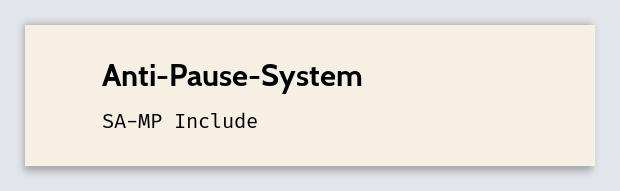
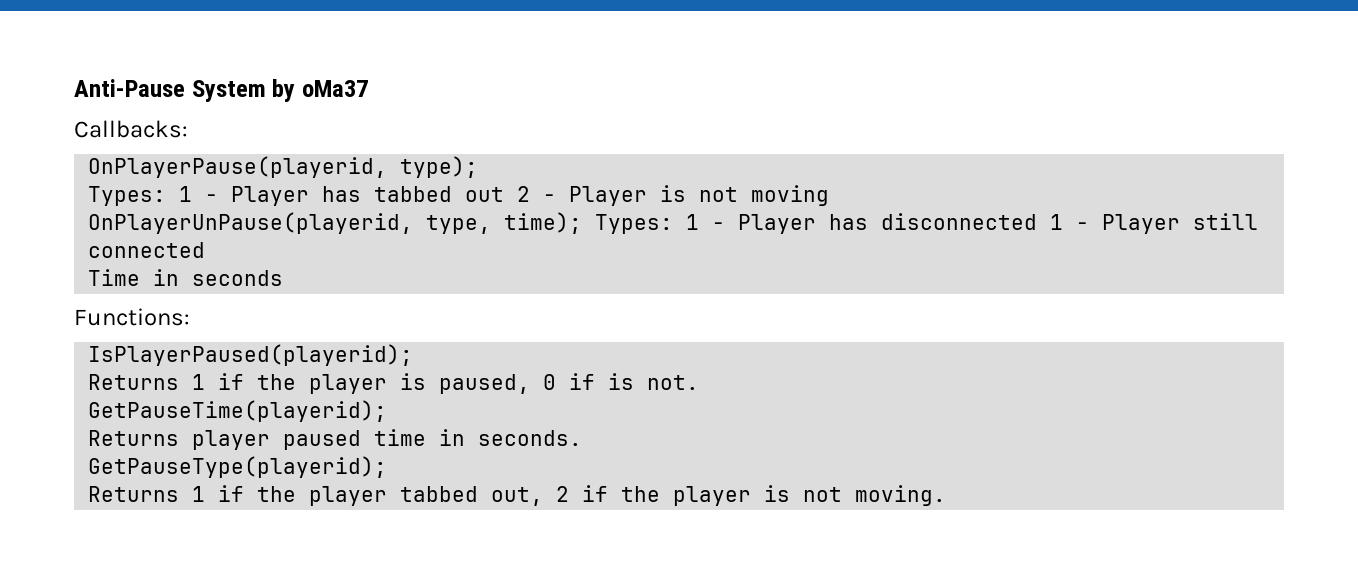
- Anti-Pause-System
- SA-MP Include
+ Anti-Pause System by oMa37
+ Callbacks:
+ OnPlayerPause(playerid, type);
+ Types: 1 - Player has tabbed out 2 - Player is not moving
+ OnPlayerUnPause(playerid, type, time); Types: 1 - Player has disconnected 1 - Player still connected
+ Time in seconds
+ Functions:
+ IsPlayerPaused(playerid);
+ Returns 1 if the player is paused, 0 if is not.
+ GetPauseTime(playerid);
+ Returns player paused time in seconds.
+ GetPauseType(playerid);
+ Returns 1 if the player tabbed out, 2 if the player is not moving.

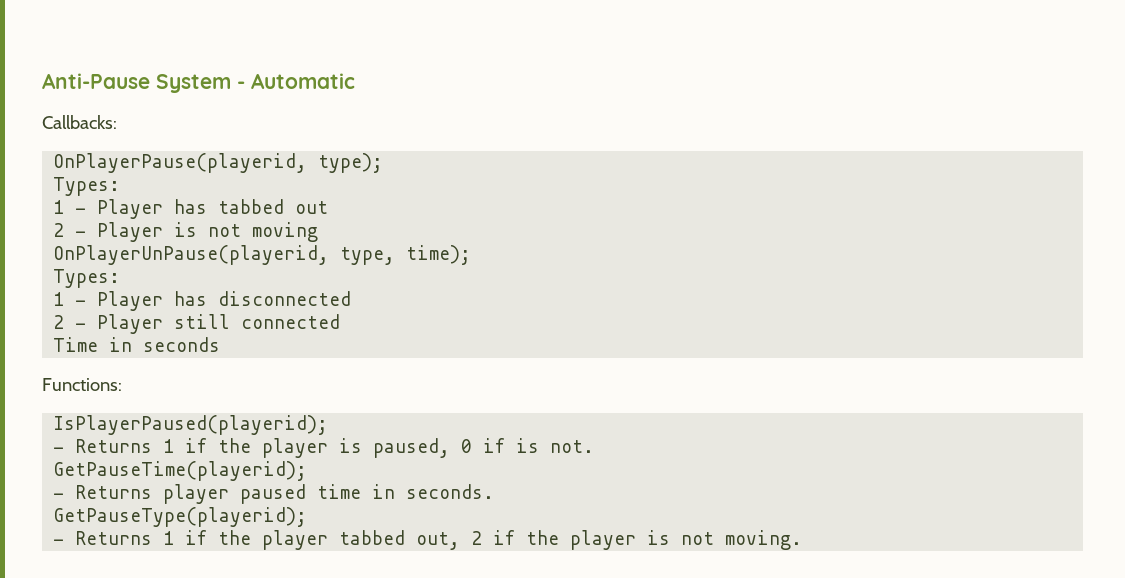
- Anti-Pause System by oMa37
+ Anti-Pause System - Automatic
  OnPlayerPause(playerid, type);
- Types: 1 - Player has tabbed out 2 - Player is not moving
+ Types:
+ 1 - Player has tabbed out
+ 2 - Player is not moving
- OnPlayerUnPause(playerid, type, time); Types: 1 - Player has disconnected 1 - Player still connected
+ OnPlayerUnPause(playerid, type, time);
+ Types:
+ 1 - Player has disconnected
+ 2 - Player still connected
- Returns 1 if the player is paused, 0 if is not.
+ - Returns 1 if the player is paused, 0 if is not.
- Returns player paused time in seconds.
+ - Returns player paused time in seconds.
- Returns 1 if the player tabbed out, 2 if the player is not moving.
+ - Returns 1 if the player tabbed out, 2 if the player is not moving.

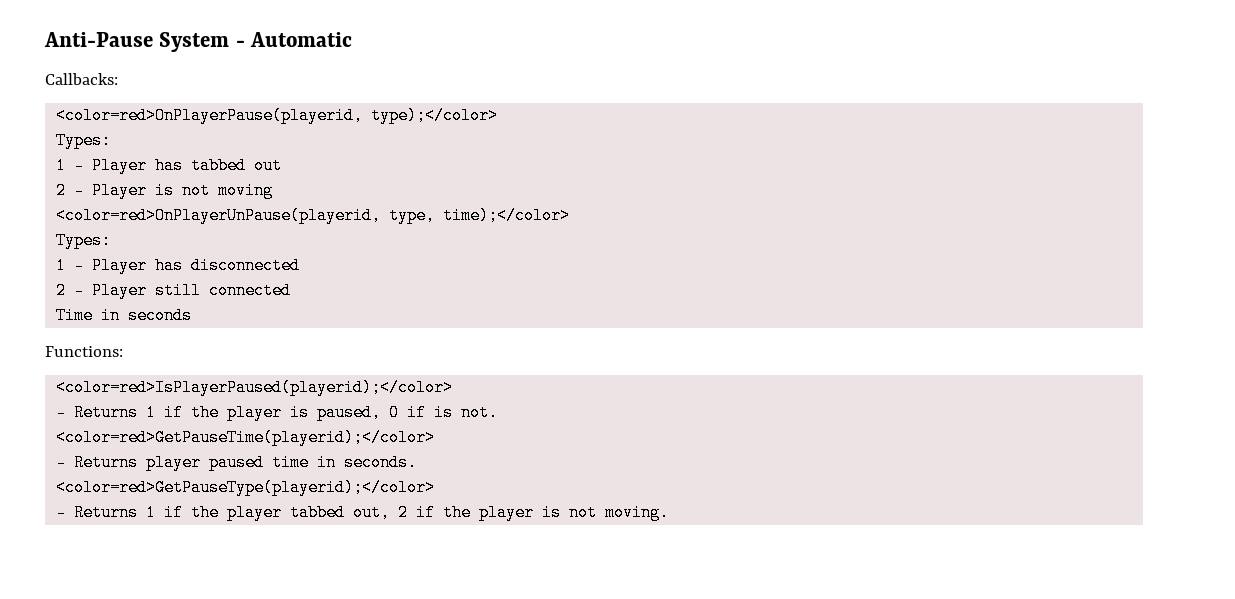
- OnPlayerPause(playerid, type);
+ <color=red>OnPlayerPause(playerid, type);</color>
- OnPlayerUnPause(playerid, type, time);
+ <color=red>OnPlayerUnPause(playerid, type, time);</color>
- IsPlayerPaused(playerid);
+ <color=red>IsPlayerPaused(playerid);</color>
- GetPauseTime(playerid);
+ <color=red>GetPauseTime(playerid);</color>
- GetPauseType(playerid);
+ <color=red>GetPauseType(playerid);</color>

